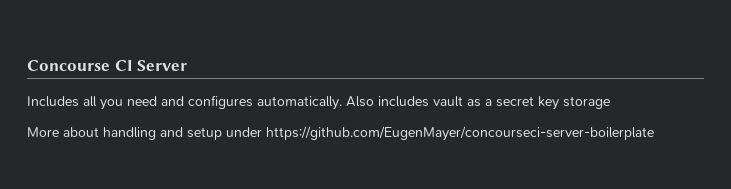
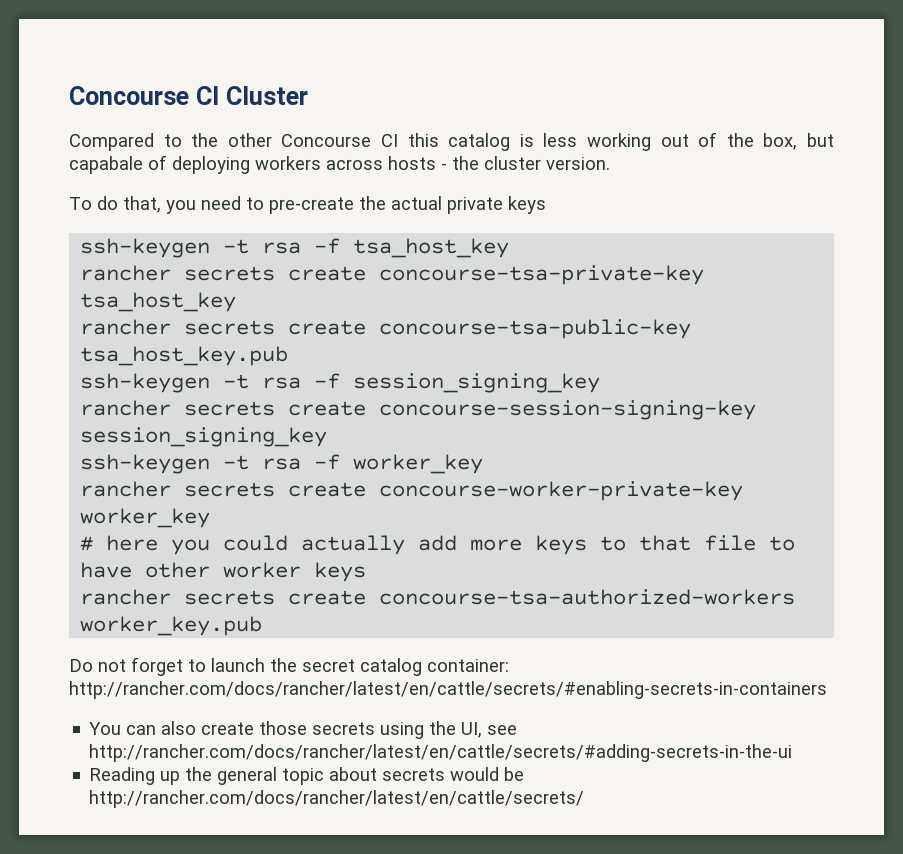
- Concourse CI Server
- Includes all you need and configures automatically. Also includes vault as a secret key storage
- More about handling and setup under https://github.com/EugenMayer/concourseci-server-boilerplate
+ Concourse CI Cluster
+ Compared to the other Concourse CI this catalog is less working out of the box, but capabale of deploying workers across hosts - the cluster version.
+ To do that, you need to pre-create the actual private keys
+ ssh-keygen -t rsa -f tsa_host_key
+ rancher secrets create concourse-tsa-private-key tsa_host_key
+ rancher secrets create concourse-tsa-public-key tsa_host_key.pub
+ ssh-keygen -t rsa -f session_signing_key
+ rancher secrets create concourse-session-signing-key session_signing_key
+ ssh-keygen -t rsa -f worker_key
+ rancher secrets create concourse-worker-private-key worker_key
+ # here you could actually add more keys to that file to have other worker keys
+ rancher secrets create concourse-tsa-authorized-workers worker_key.pub
+ Do not forget to launch the secret catalog container: http://rancher.com/docs/rancher/latest/en/cattle/secrets/#enabling-secrets-in-containers
+ You can also create those secrets using the UI, see http://rancher.com/docs/rancher/latest/en/cattle/secrets/#adding-secrets-in-the-ui
+ Reading up the general topic about secrets would be http://rancher.com/docs/rancher/latest/en/cattle/secrets/

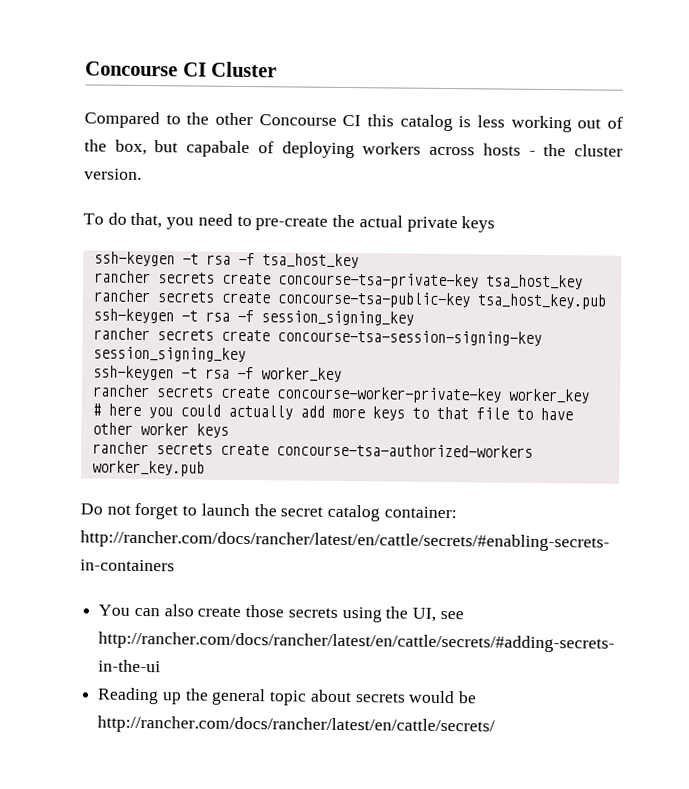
- rancher secrets create concourse-session-signing-key session_signing_key
+ rancher secrets create concourse-tsa-session-signing-key session_signing_key

